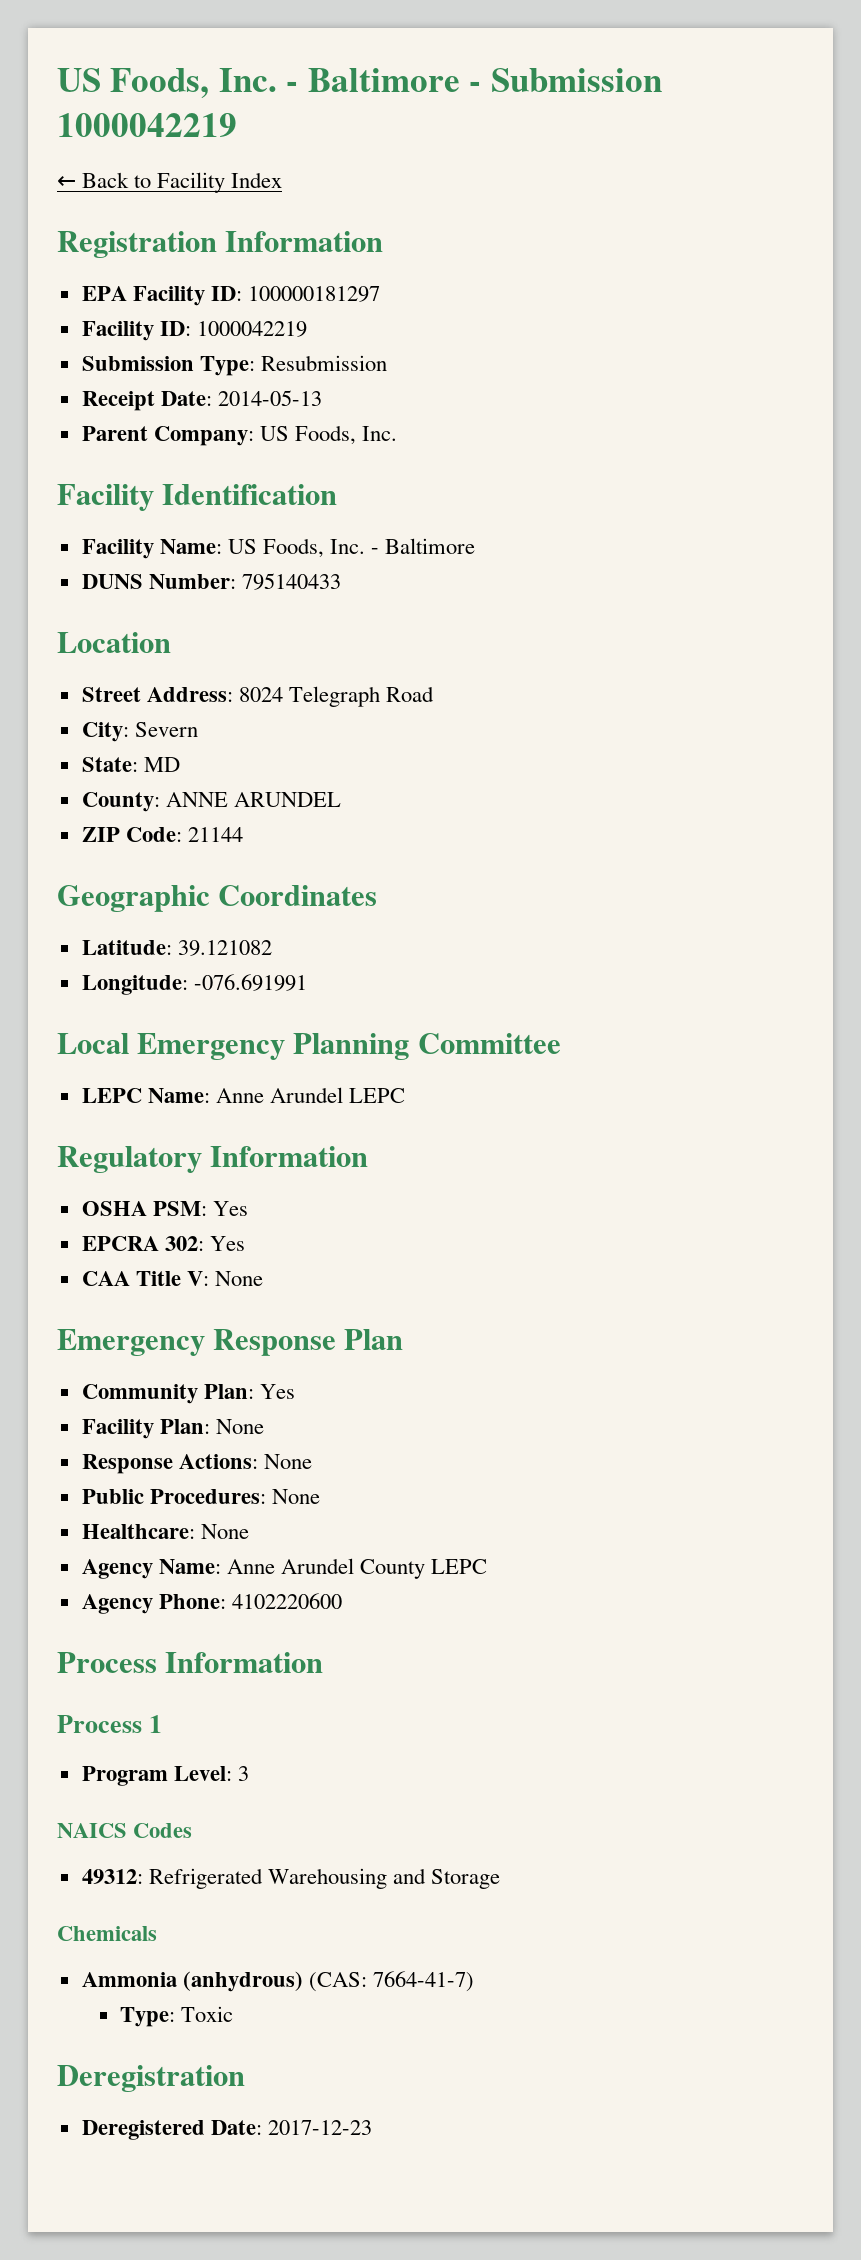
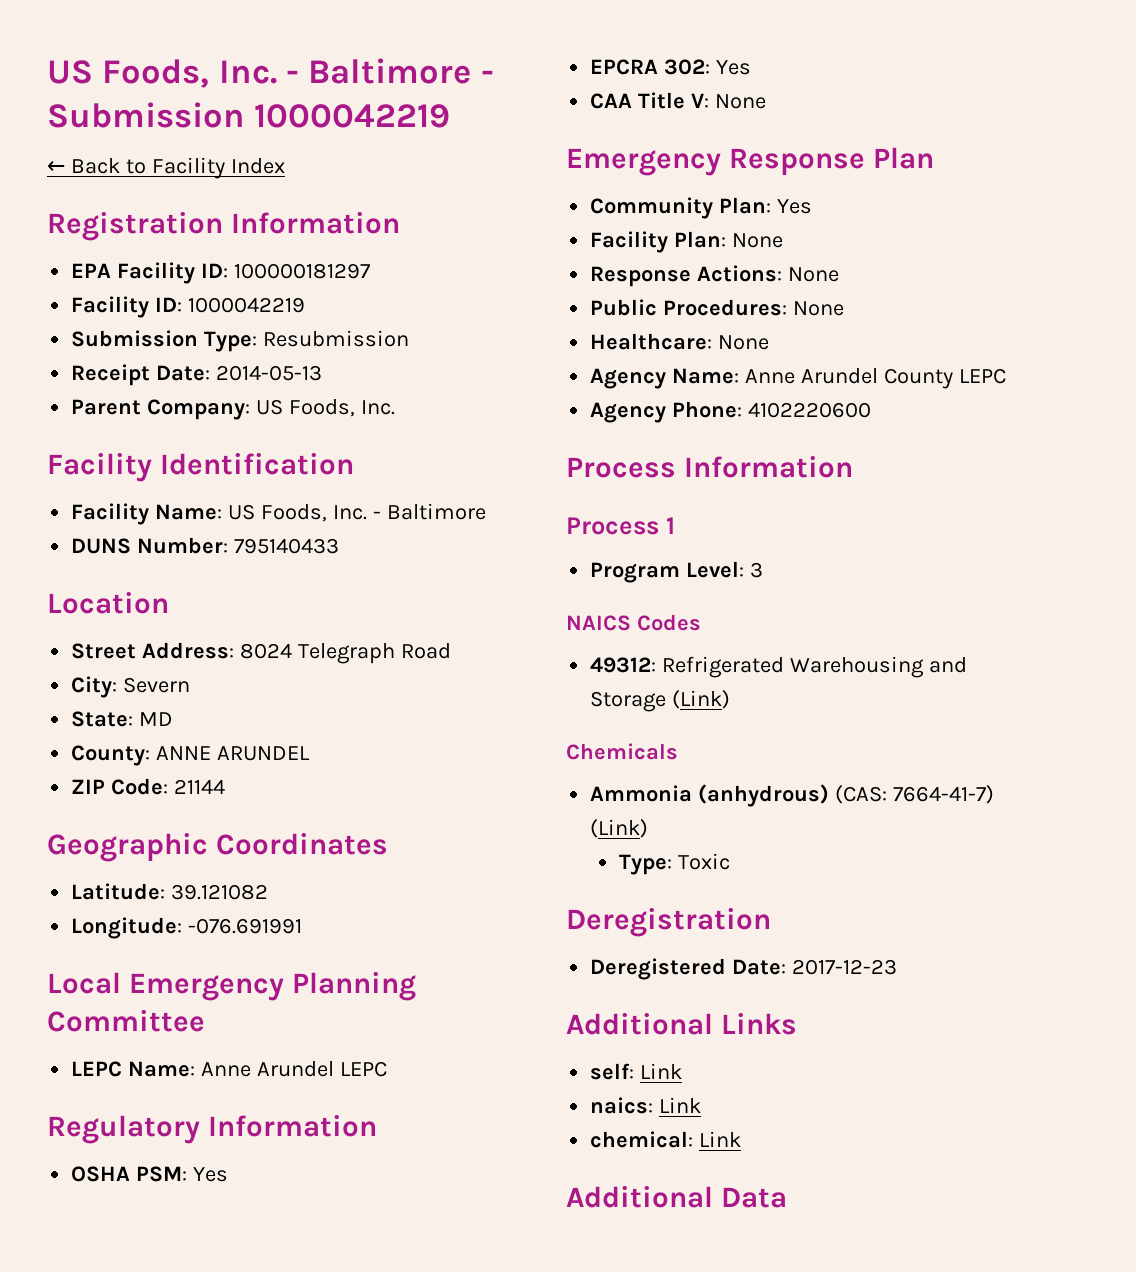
- 49312: Refrigerated Warehousing and Storage
+ 49312: Refrigerated Warehousing and Storage (Link)
- Ammonia (anhydrous) (CAS: 7664-41-7)
+ Ammonia (anhydrous) (CAS: 7664-41-7) (Link)
+ Additional Links
+ self: Link
+ naics: Link
+ chemical: Link
+ Additional Data

